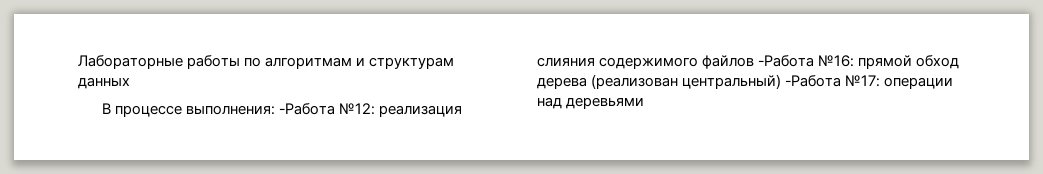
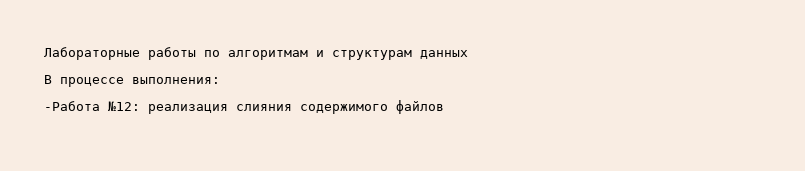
- В процессе выполнения: -Работа №12: реализация слияния содержимого файлов -Работа №16: прямой обход дерева (реализован центральный) -Работа №17: операции над деревьями
+ В процессе выполнения:
+ -Работа №12: реализация слияния содержимого файлов

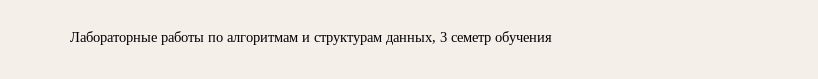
- Лабораторные работы по алгоритмам и структурам данных
- В процессе выполнения:
- -Работа №12: реализация слияния содержимого файлов
+ Лабораторные работы по алгоритмам и структурам данных, 3 семетр обучения

